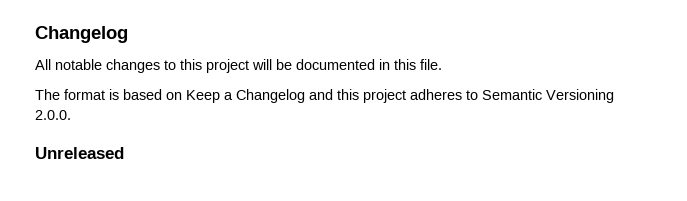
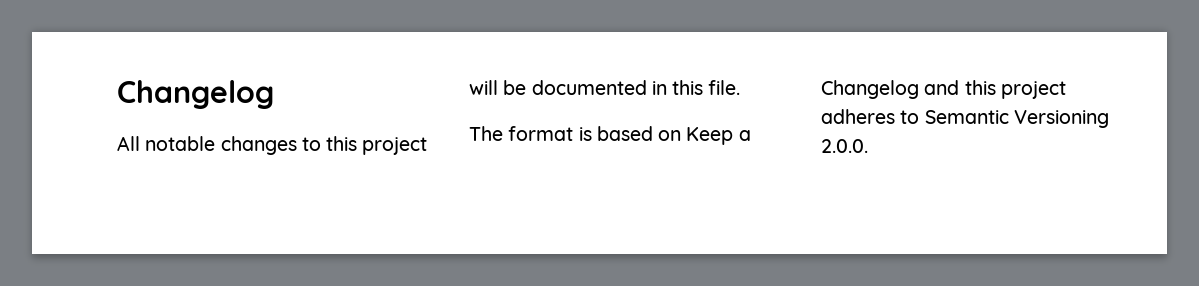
- Unreleased

